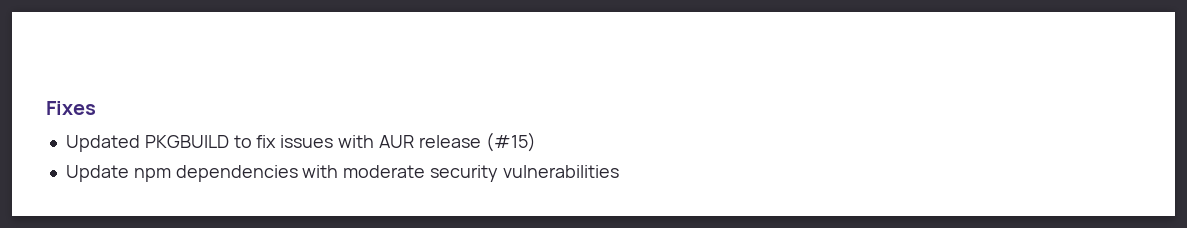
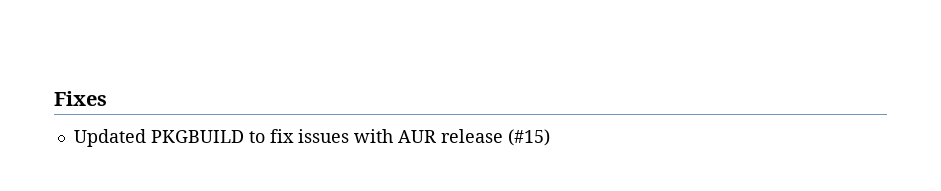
- Update npm dependencies with moderate security vulnerabilities

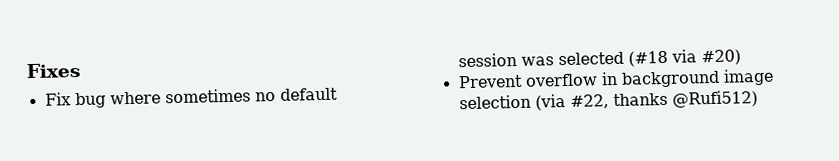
- Updated PKGBUILD to fix issues with AUR release (#15)
+ Fix bug where sometimes no default session was selected (#18 via #20)
+ Prevent overflow in background image selection (via #22, thanks @Rufi512)

